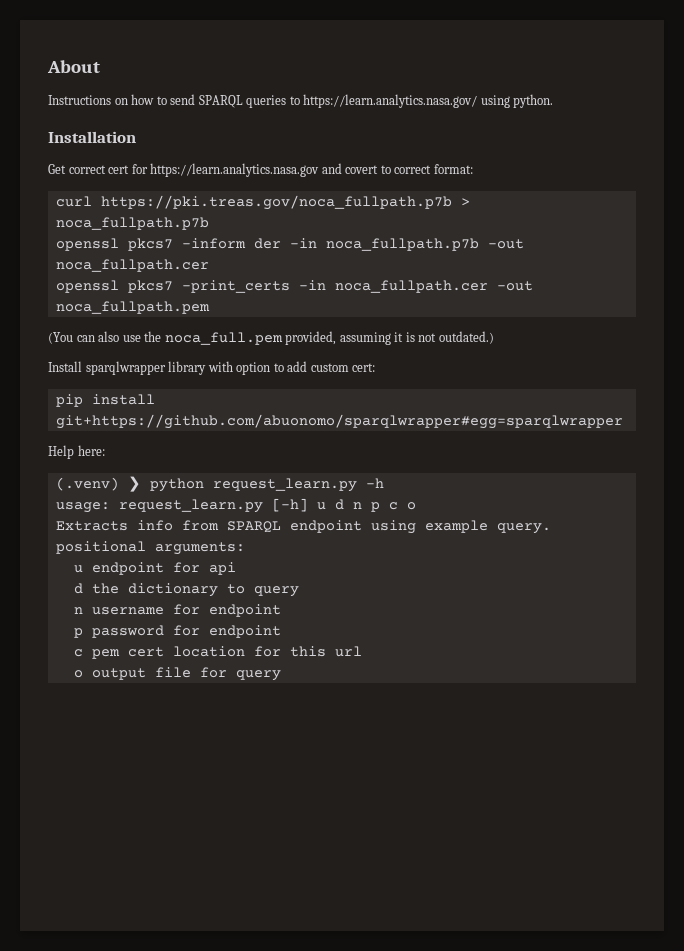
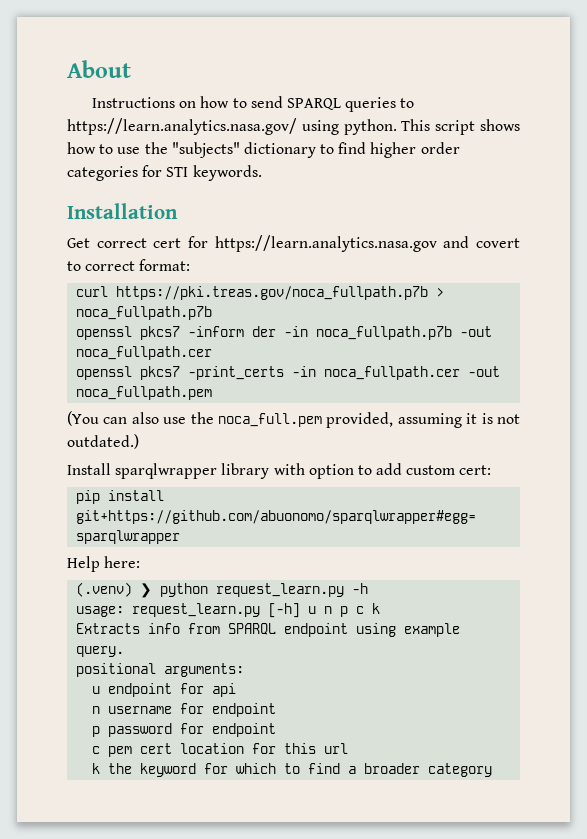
+ This script shows how to use the "subjects" dictionary to find higher order categories for STI keywords.
- usage: request_learn.py [-h] u d n p c o
+ usage: request_learn.py [-h] u n p c k
- d the dictionary to query
- o output file for query
+ k the keyword for which to find a broader category

